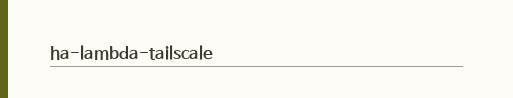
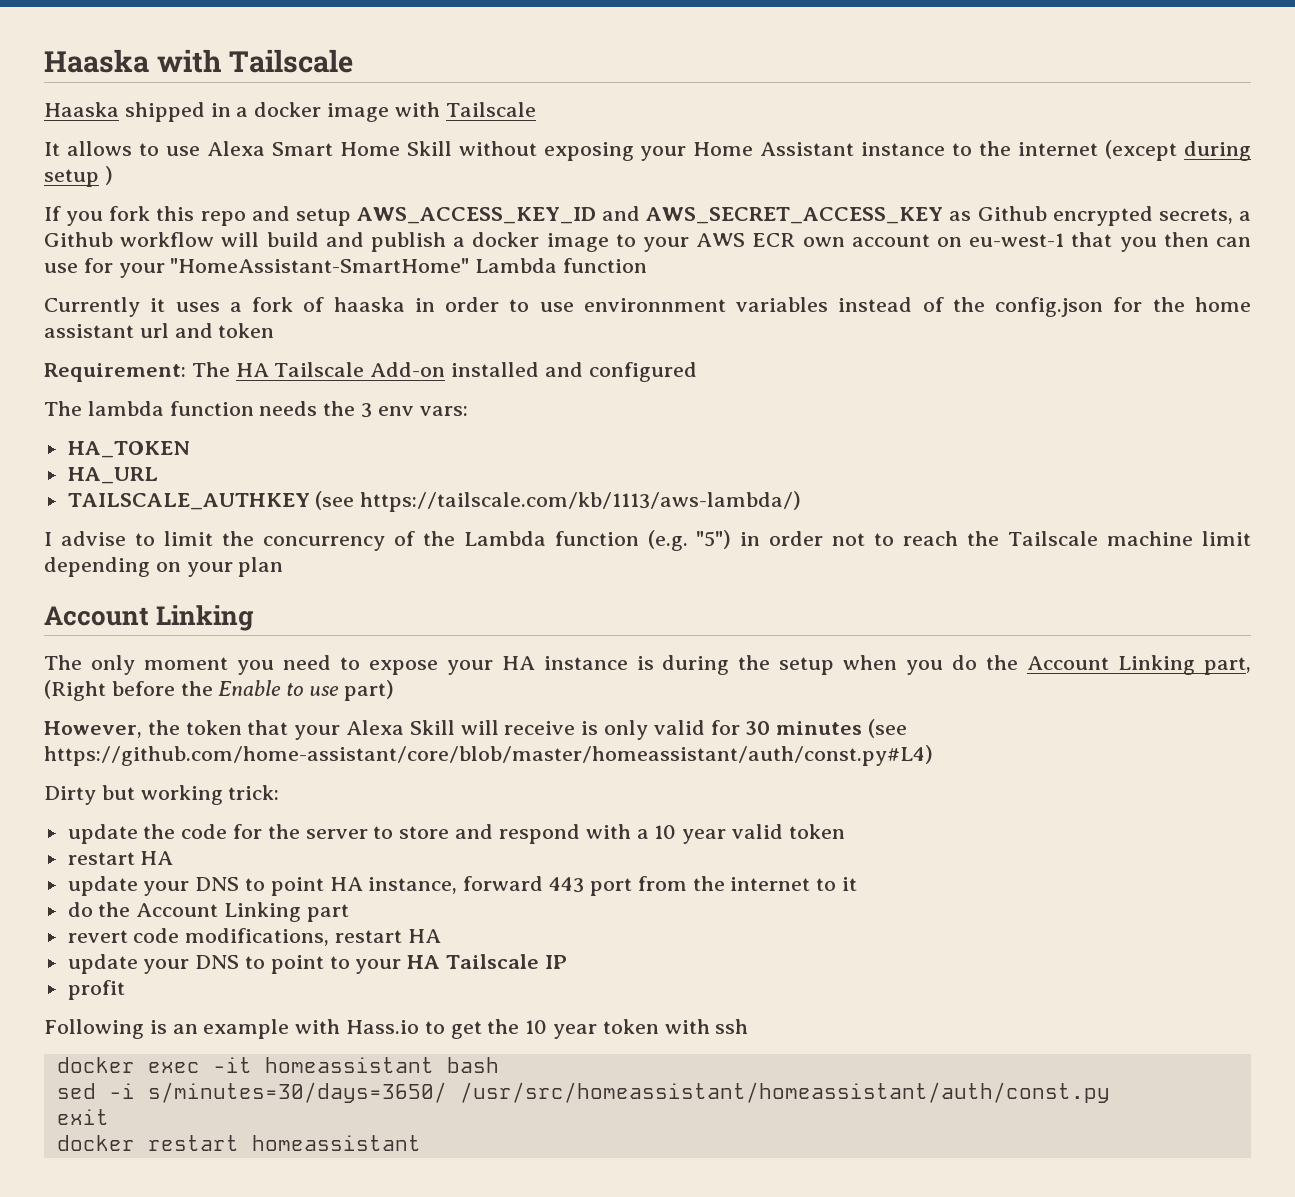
- ha-lambda-tailscale
+ Haaska with Tailscale
+ Haaska shipped in a docker image with Tailscale
+ It allows to use Alexa Smart Home Skill without exposing your Home Assistant instance to the internet (except during setup )
+ If you fork this repo and setup AWS_ACCESS_KEY_ID and AWS_SECRET_ACCESS_KEY as Github encrypted secrets, a Github workflow will build and publish a docker image to your AWS ECR own account on eu-west-1 that you then can use for your "HomeAssistant-SmartHome" Lambda function
+ Currently it uses a fork of haaska in order to use environnment variables instead of the config.json for the home assistant url and token
+ Requirement: The HA Tailscale Add-on installed and configured
+ The lambda function needs the 3 env vars:
+ HA_TOKEN
+ HA_URL
+ TAILSCALE_AUTHKEY (see https://tailscale.com/kb/1113/aws-lambda/)
+ I advise to limit the concurrency of the Lambda function (e.g. "5") in order not to reach the Tailscale machine limit depending on your plan
+ Account Linking
+ The only moment you need to expose your HA instance is during the setup when you do the Account Linking part, (Right before the Enable to use part)
+ However, the token that your Alexa Skill will receive is only valid for 30 minutes (see https://github.com/home-assistant/core/blob/master/homeassistant/auth/const.py#L4)
+ Dirty but working trick:
+ update the code for the server to store and respond with a 10 year valid token
+ restart HA
+ update your DNS to point HA instance, forward 443 port from the internet to it
+ do the Account Linking part
+ revert code modifications, restart HA
+ update your DNS to point to your HA Tailscale IP
+ profit
+ Following is an example with Hass.io to get the 10 year token with ssh
+ docker exec -it homeassistant bash
+ sed -i s/minutes=30/days=3650/ /usr/src/homeassistant/homeassistant/auth/const.py
+ exit
+ docker restart homeassistant

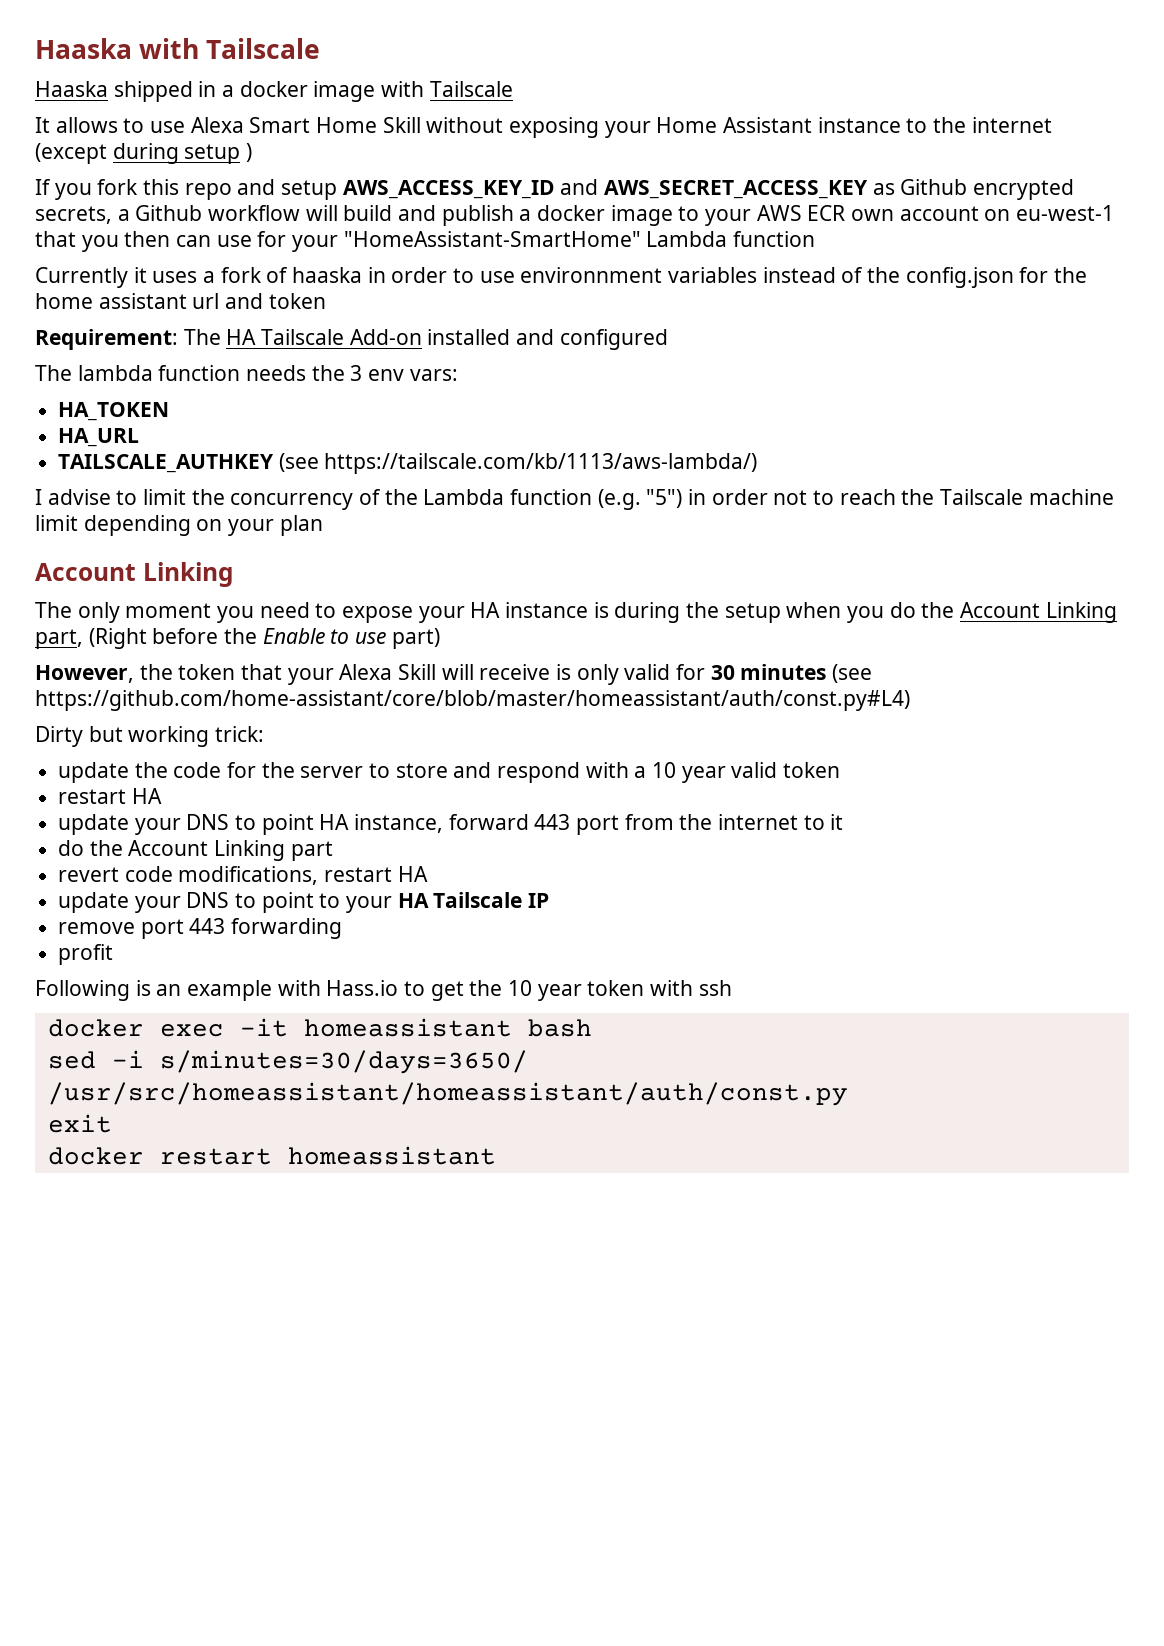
+ remove port 443 forwarding

